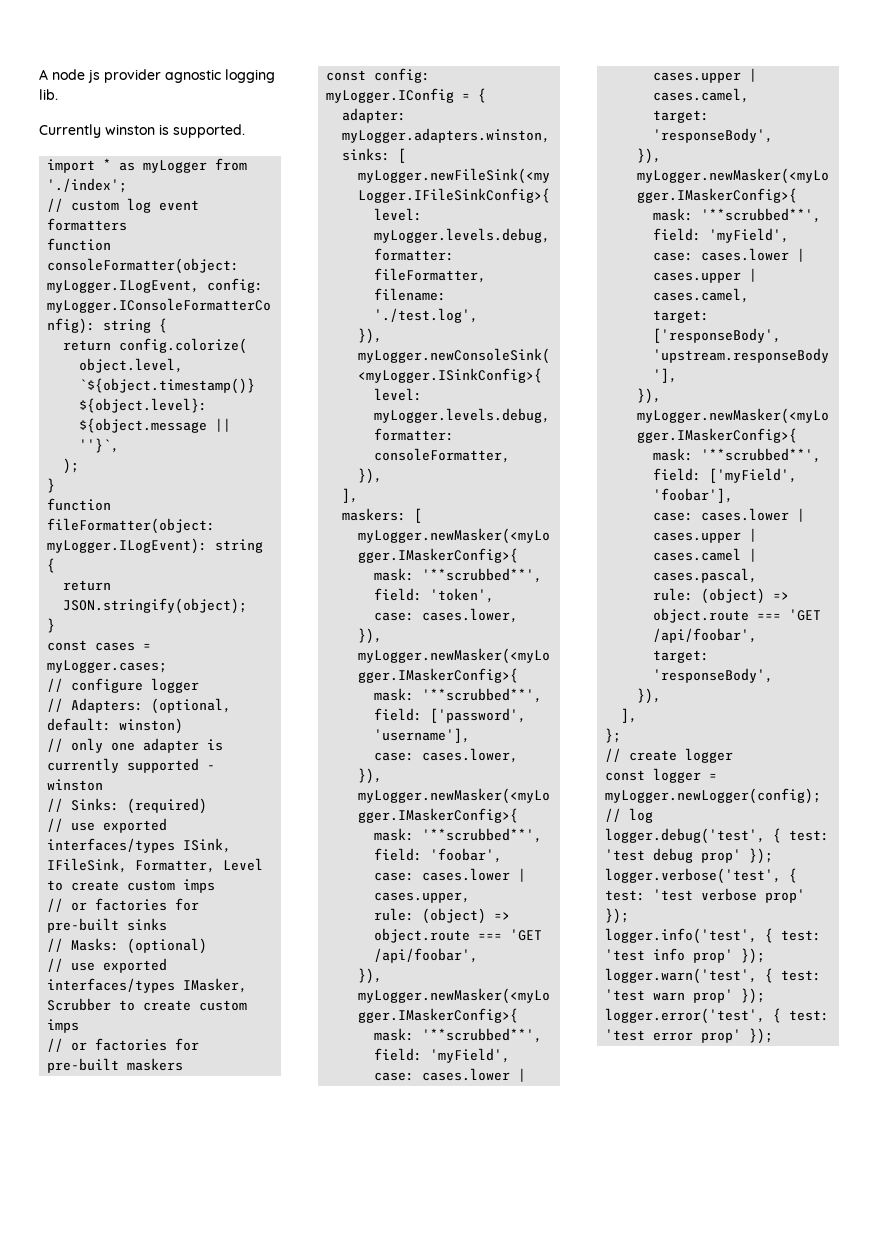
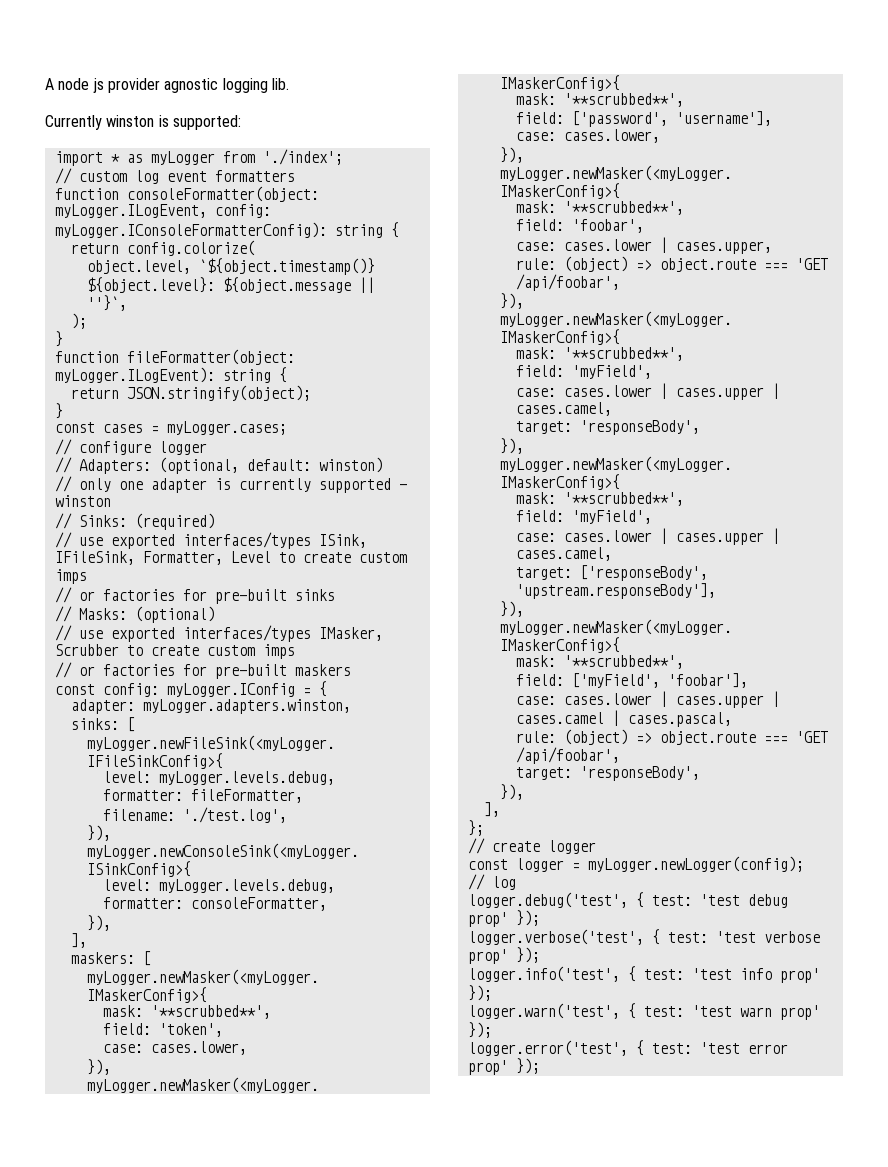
- Currently winston is supported.
+ Currently winston is supported:

